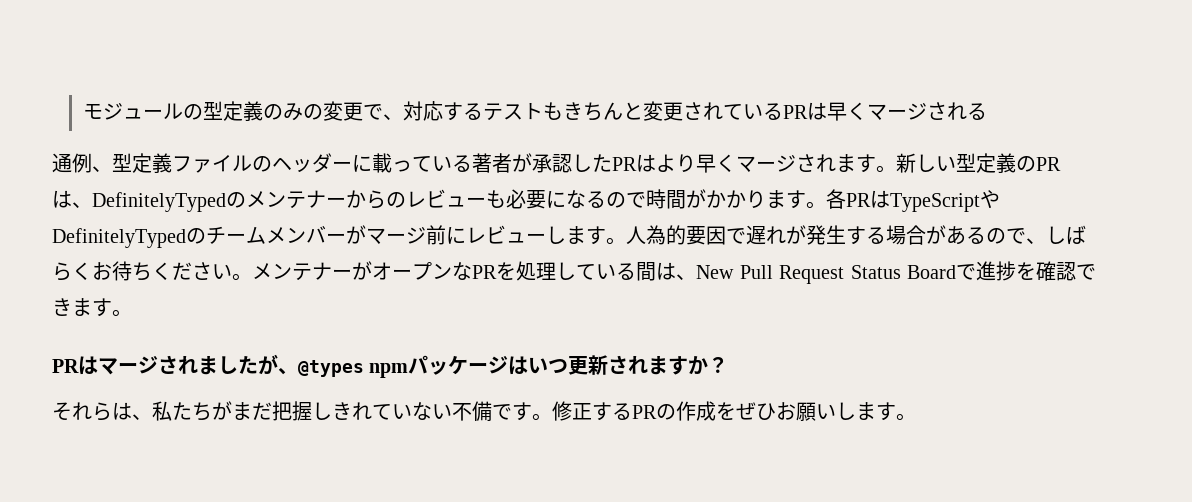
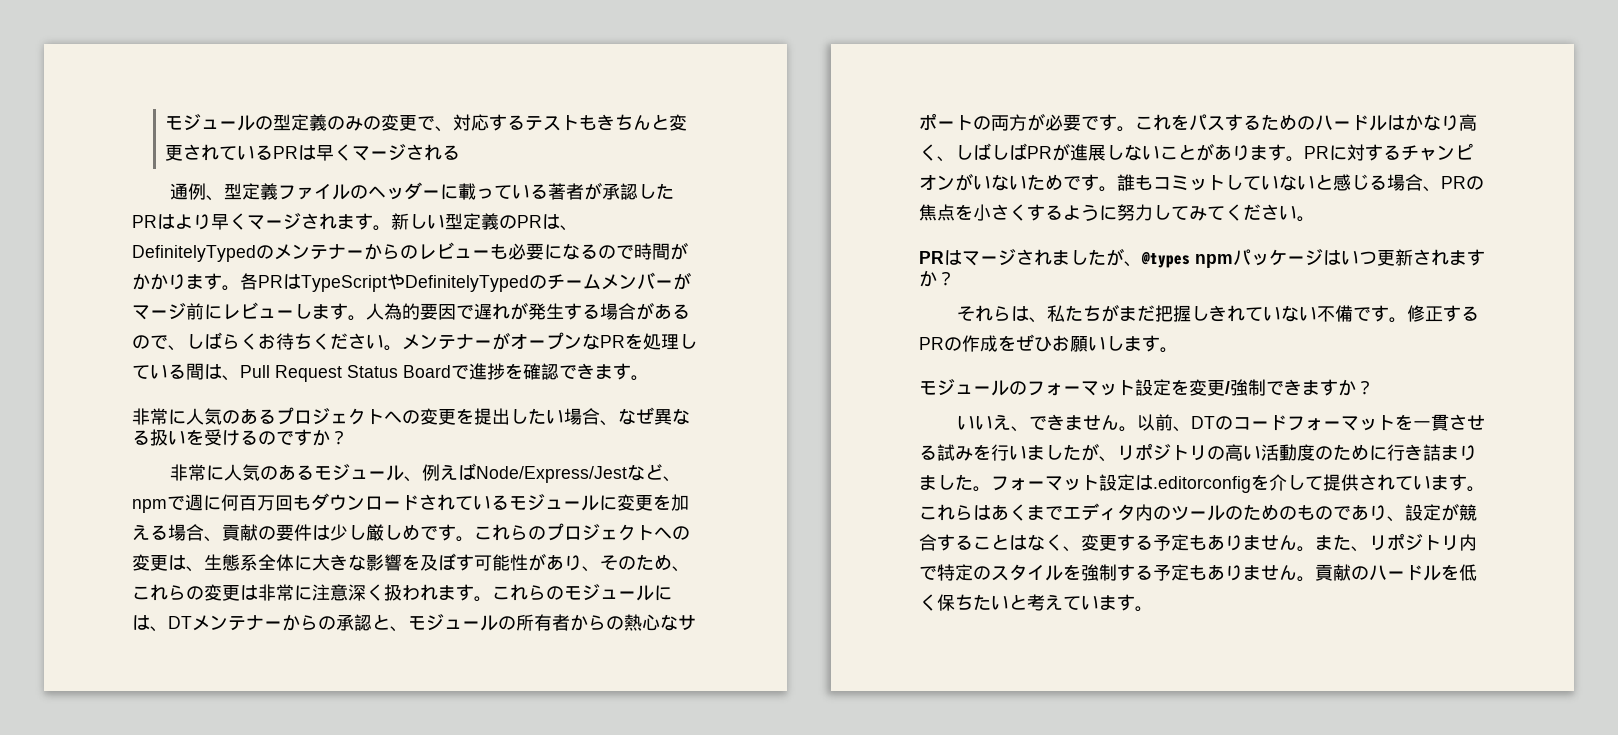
- メンテナーがオープンなPRを処理している間は、New Pull Request Status Boardで進捗を確認できます。
+ メンテナーがオープンなPRを処理している間は、Pull Request Status Boardで進捗を確認できます。
+ 非常に人気のあるプロジェクトへの変更を提出したい場合、なぜ異なる扱いを受けるのですか？
+ 非常に人気のあるモジュール、例えばNode/Express/Jestなど、npmで週に何百万回もダウンロードされているモジュールに変更を加える場合、貢献の要件は少し厳しめです。これらのプロジェクトへの変更は、生態系全体に大きな影響を及ぼす可能性があり、そのため、これらの変更は非常に注意深く扱われます。これらのモジュールには、DTメンテナーからの承認と、モジュールの所有者からの熱心なサポートの両方が必要です。これをパスするためのハードルはかなり高く、しばしばPRが進展しないことがあります。PRに対するチャンピオンがいないためです。誰もコミットしていないと感じる場合、PRの焦点を小さくするように努力してみてください。
+ モジュールのフォーマット設定を変更/強制できますか？
+ いいえ、できません。以前、DTのコードフォーマットを一貫させる試みを行いましたが、リポジトリの高い活動度のために行き詰まりました。フォーマット設定は.editorconfigを介して提供されています。これらはあくまでエディタ内のツールのためのものであり、設定が競合することはなく、変更する予定もありません。また、リポジトリ内で特定のスタイルを強制する予定もありません。貢献のハードルを低く保ちたいと考えています。

